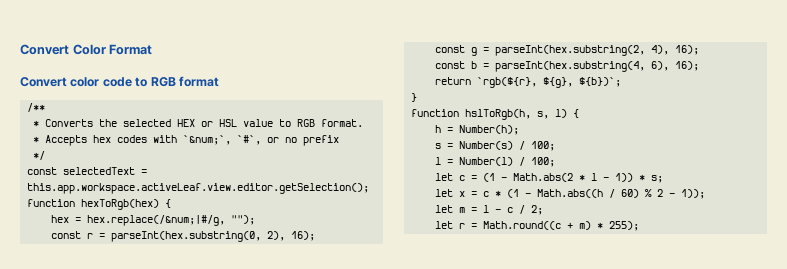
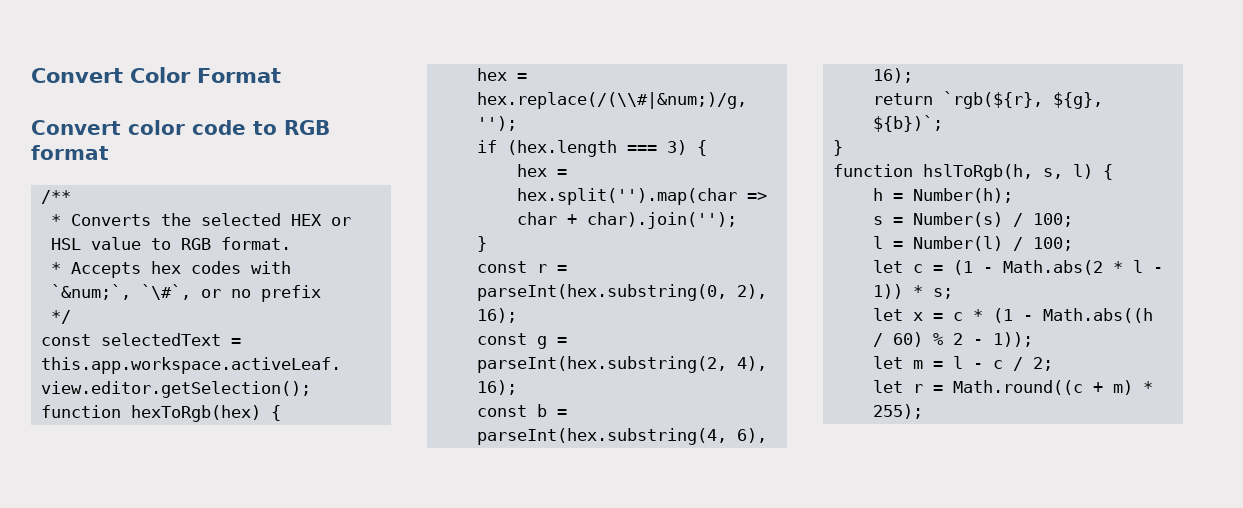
- * Accepts hex codes with `&num;`, `#`, or no prefix
+ * Accepts hex codes with `&num;`, `\#`, or no prefix
- hex = hex.replace(/&num;|#/g, "");
+ hex = hex.replace(/(\\#|&num;)/g, '');
+ if (hex.length === 3) {
+ hex = hex.split('').map(char => char + char).join('');
+ }

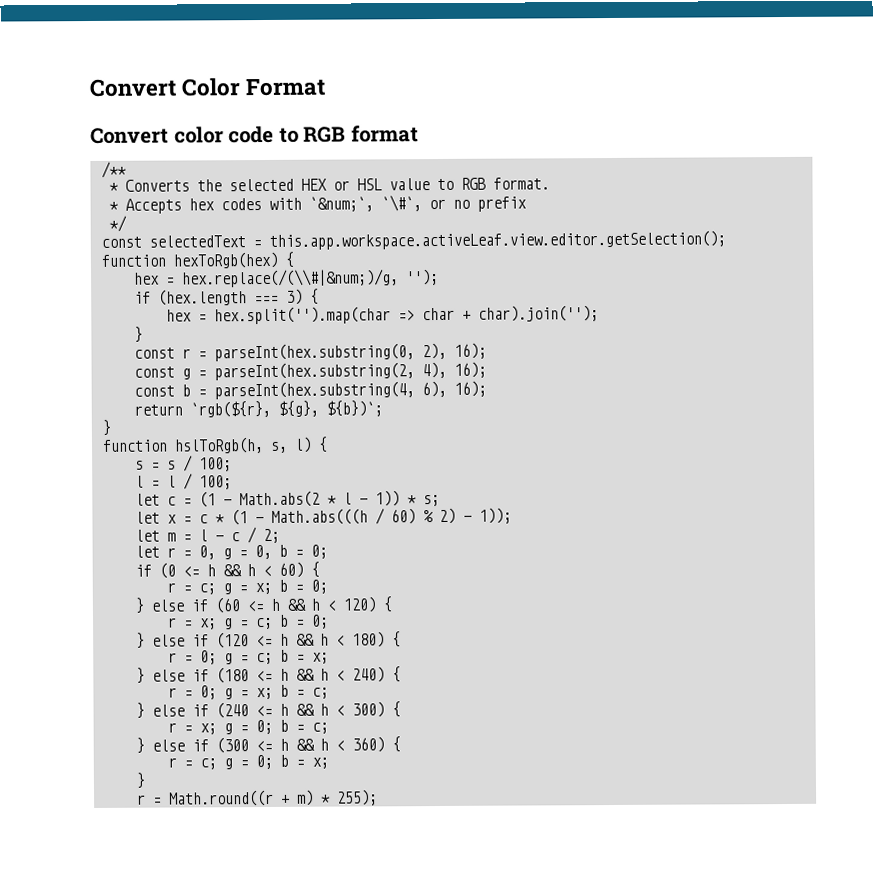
- h = Number(h);
- s = Number(s) / 100;
+ s = s / 100;
- l = Number(l) / 100;
+ l = l / 100;
- let x = c * (1 - Math.abs((h / 60) % 2 - 1));
+ let x = c * (1 - Math.abs(((h / 60) % 2) - 1));
- let r = Math.round((c + m) * 255);
+ let r = 0, g = 0, b = 0;
+ if (0 <= h && h < 60) {
+ r = c; g = x; b = 0;
+ } else if (60 <= h && h < 120) {
+ r = x; g = c; b = 0;
+ } else if (120 <= h && h < 180) {
+ r = 0; g = c; b = x;
+ } else if (180 <= h && h < 240) {
+ r = 0; g = x; b = c;
+ } else if (240 <= h && h < 300) {
+ r = x; g = 0; b = c;
+ } else if (300 <= h && h < 360) {
+ r = c; g = 0; b = x;
+ }
+ r = Math.round((r + m) * 255);

